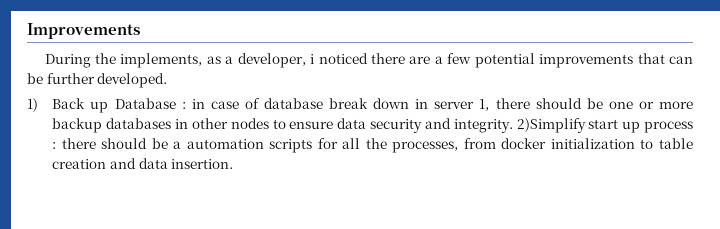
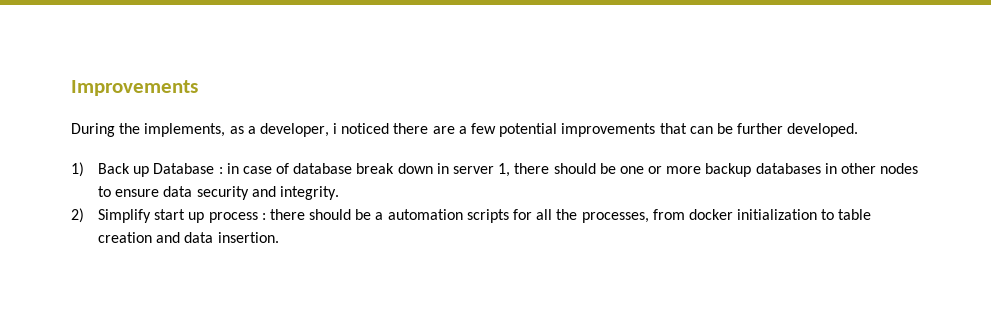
- 1) Back up Database : in case of database break down in server 1, there should be one or more backup databases in other nodes to ensure data security and integrity. 2)Simplify start up process : there should be a automation scripts for all the processes, from docker initialization to table creation and data insertion.
+ 1) Back up Database : in case of database break down in server 1, there should be one or more backup databases in other nodes to ensure data security and integrity.
+ 2) Simplify start up process : there should be a automation scripts for all the processes, from docker initialization to table creation and data insertion.

